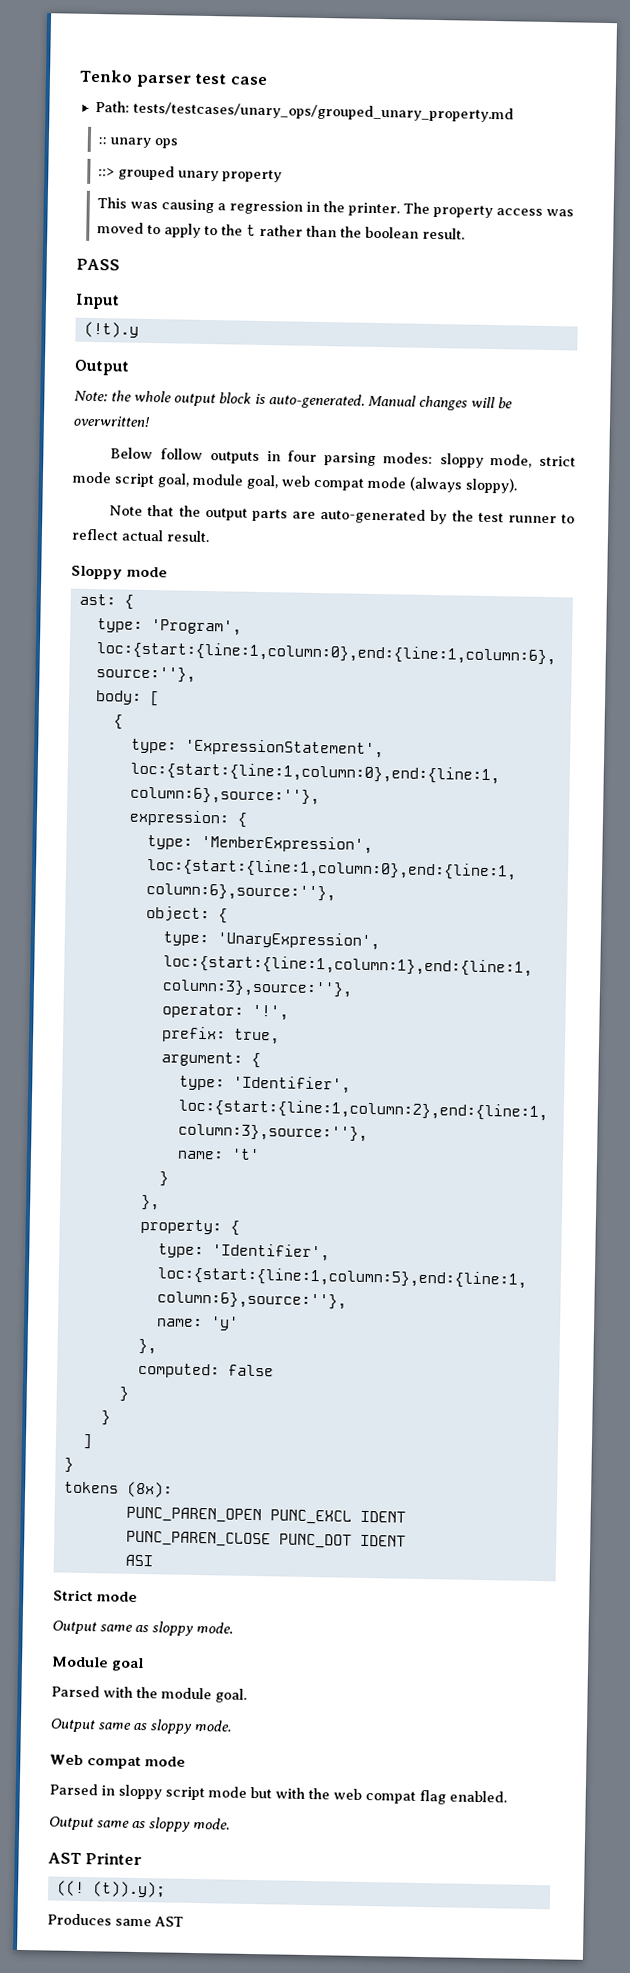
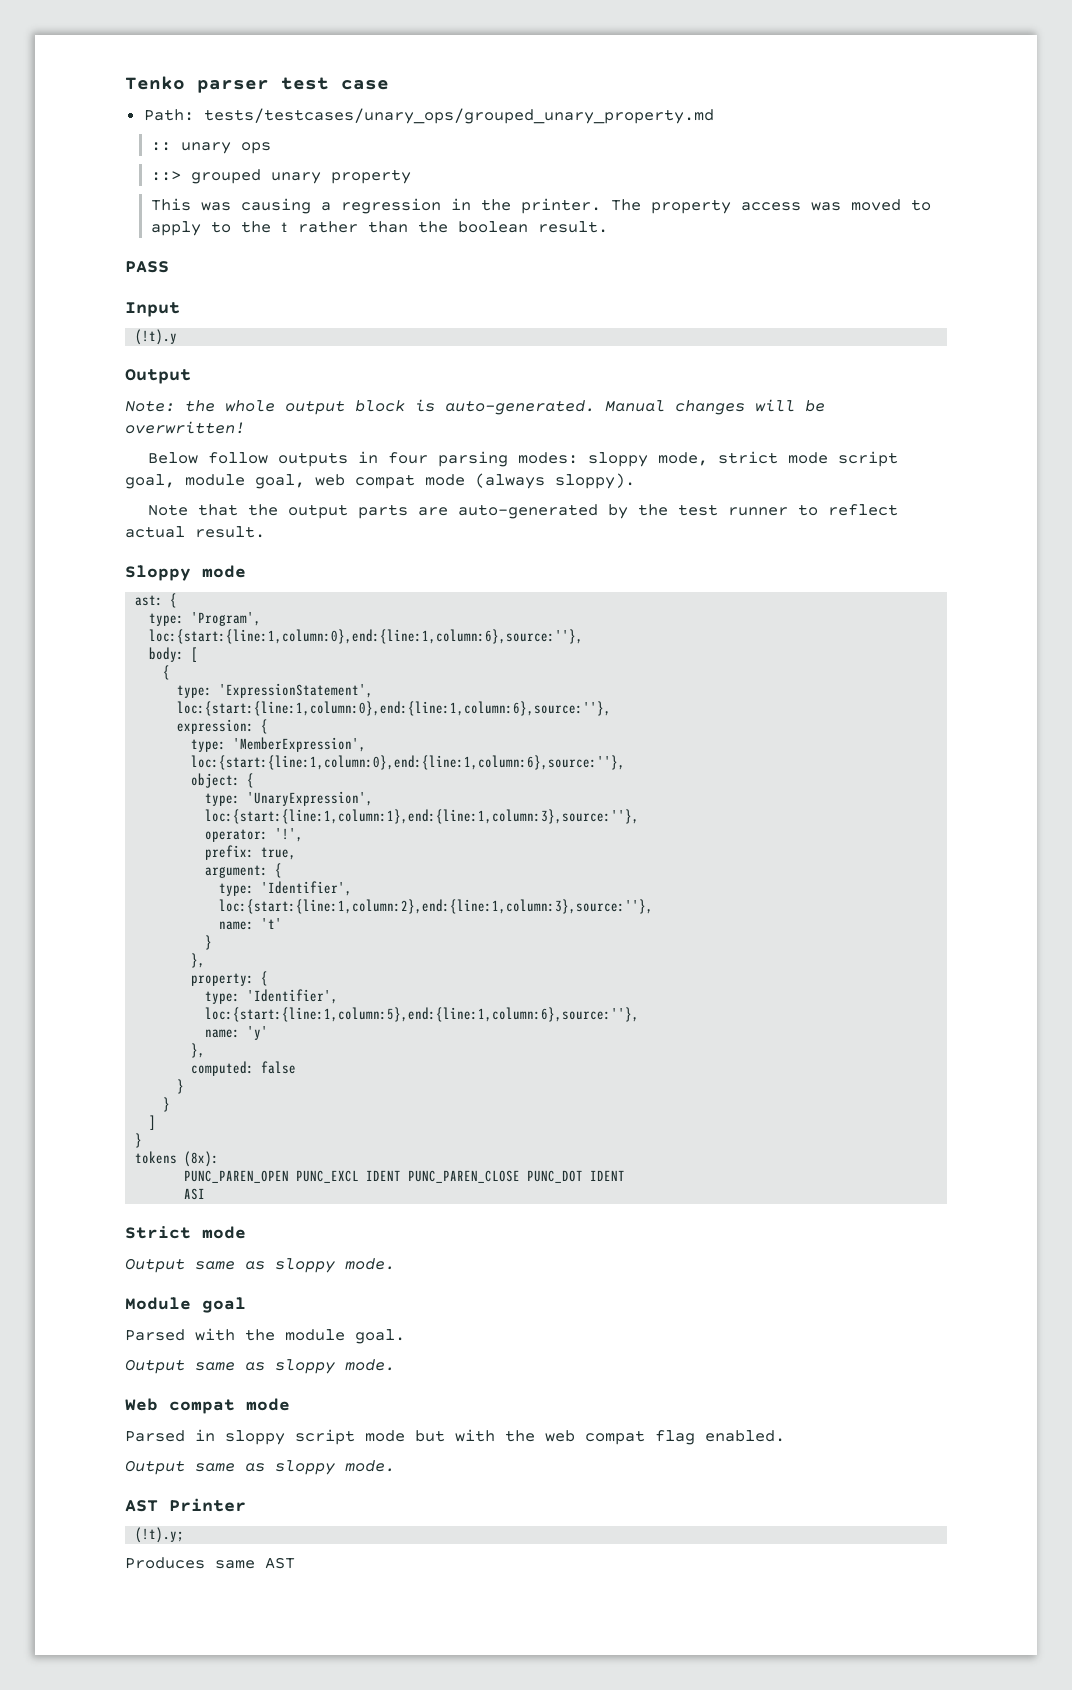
- ((! (t)).y);
+ (!t).y;

